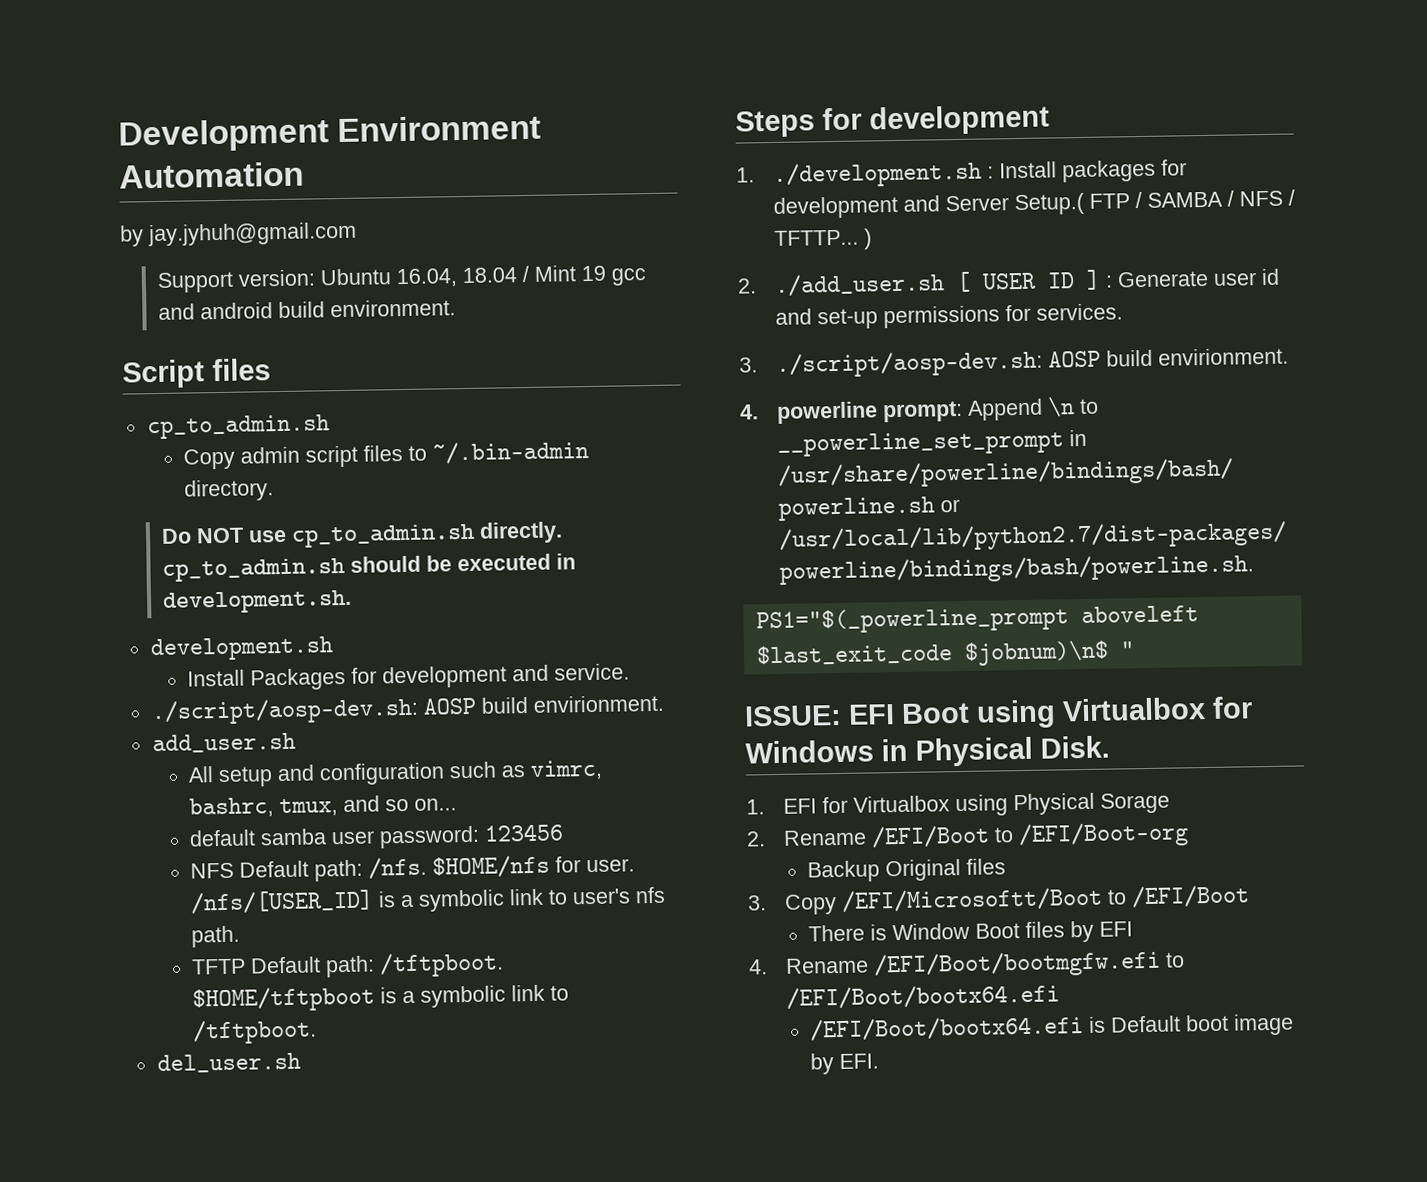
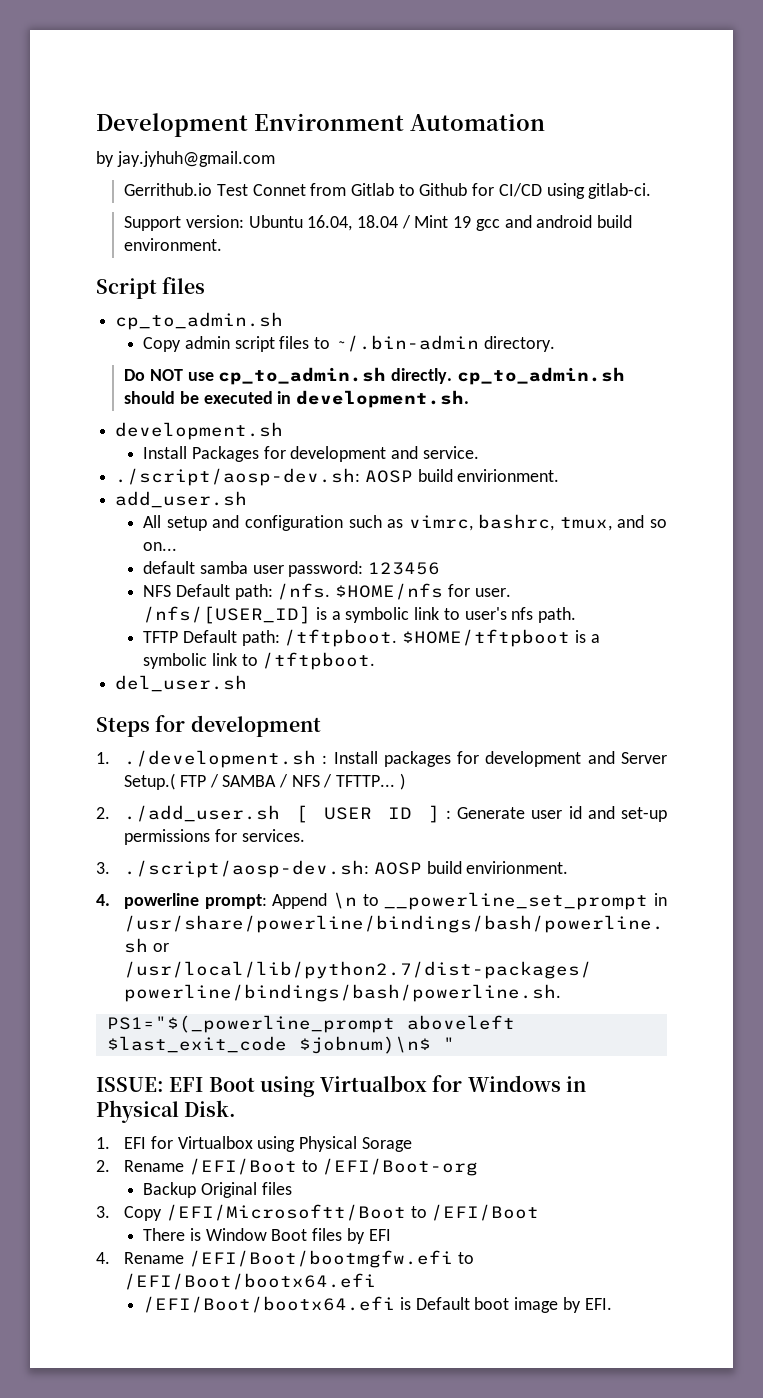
+ Gerrithub.io Test Connet from Gitlab to Github for CI/CD using gitlab-ci.

